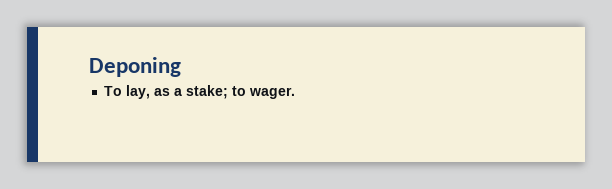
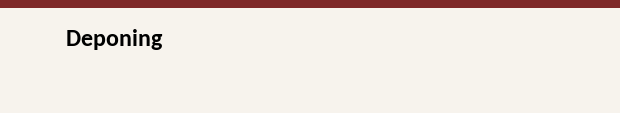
- To lay, as a stake; to wager.

